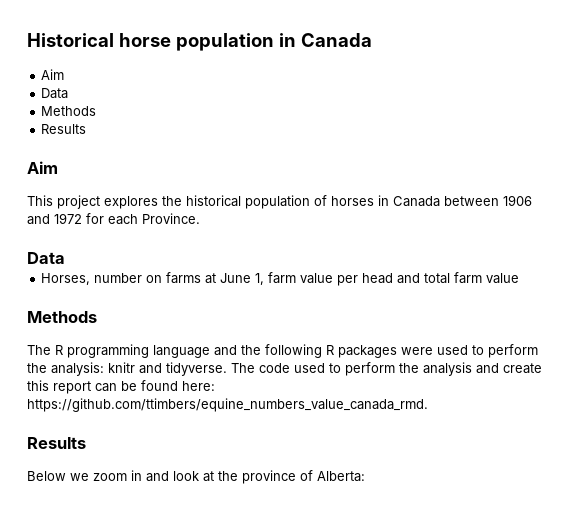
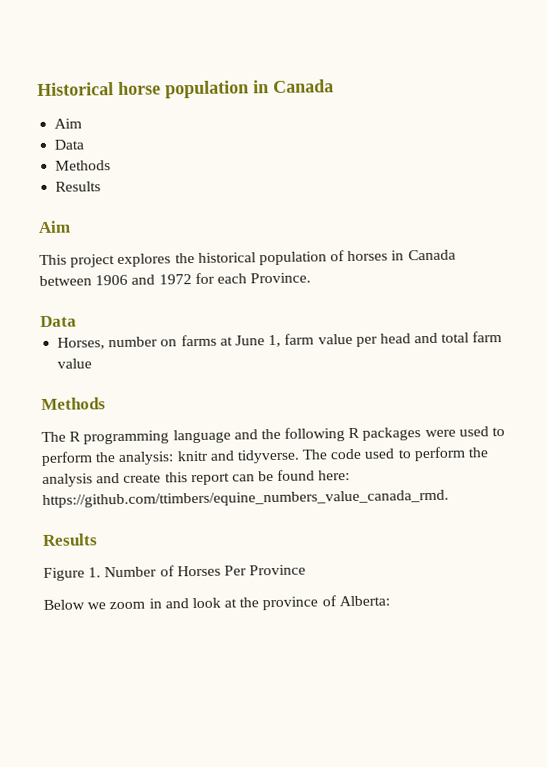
+ Figure 1. Number of Horses Per Province

